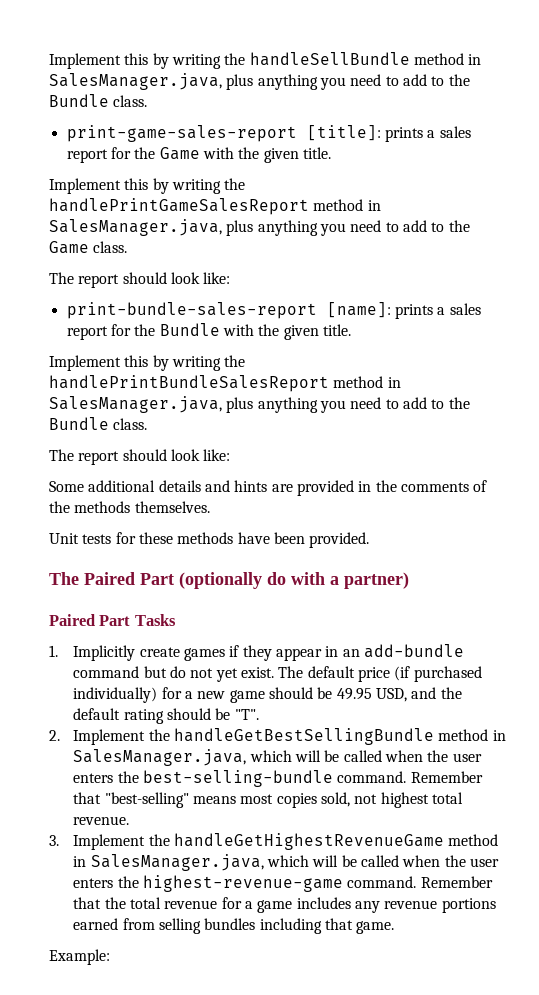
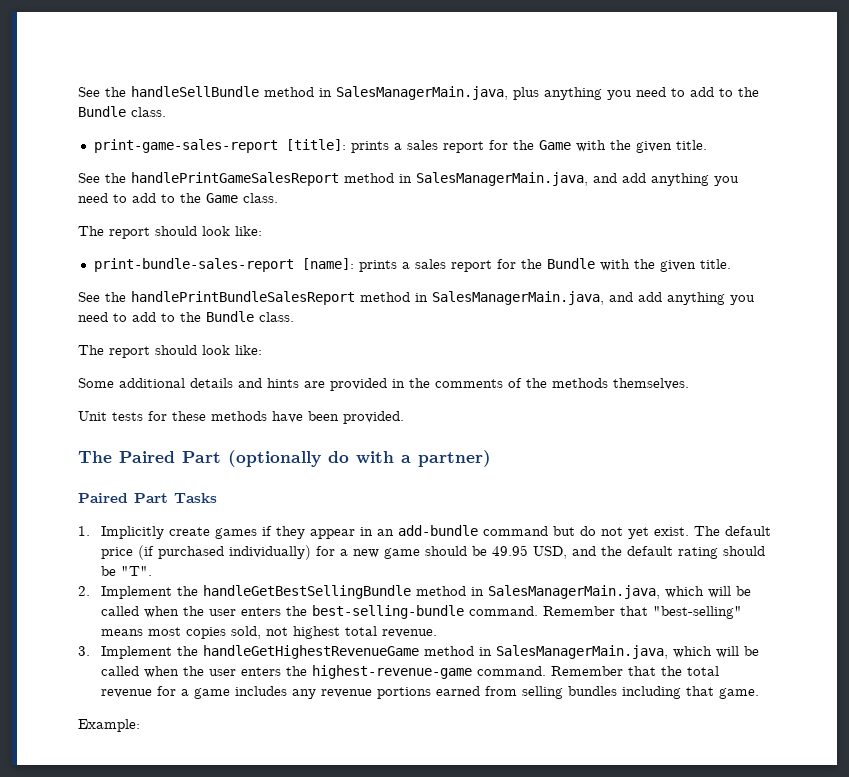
- Implement this by writing the handleSellBundle method in SalesManager.java, plus anything you need to add to the Bundle class.
+ See the handleSellBundle method in SalesManagerMain.java, plus anything you need to add to the Bundle class.
- Implement this by writing the handlePrintGameSalesReport method in SalesManager.java, plus anything you need to add to the Game class.
+ See the handlePrintGameSalesReport method in SalesManagerMain.java, and add anything you need to add to the Game class.
- Implement this by writing the handlePrintBundleSalesReport method in SalesManager.java, plus anything you need to add to the Bundle class.
+ See the handlePrintBundleSalesReport method in SalesManagerMain.java, and add anything you need to add to the Bundle class.
- 2. Implement the handleGetBestSellingBundle method in SalesManager.java, which will be called when the user enters the best-selling-bundle command.
+ 2. Implement the handleGetBestSellingBundle method in SalesManagerMain.java, which will be called when the user enters the best-selling-bundle command.
- 3. Implement the handleGetHighestRevenueGame method in SalesManager.java, which will be called when the user enters the highest-revenue-game command.
+ 3. Implement the handleGetHighestRevenueGame method in SalesManagerMain.java, which will be called when the user enters the highest-revenue-game command.

